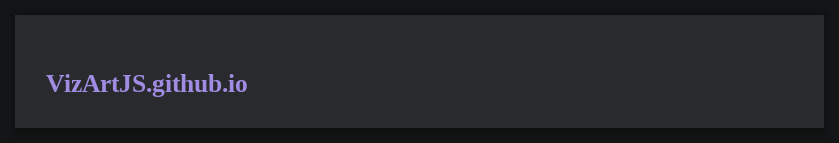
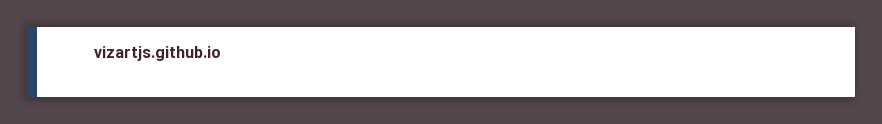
- VizArtJS.github.io
+ vizartjs.github.io

